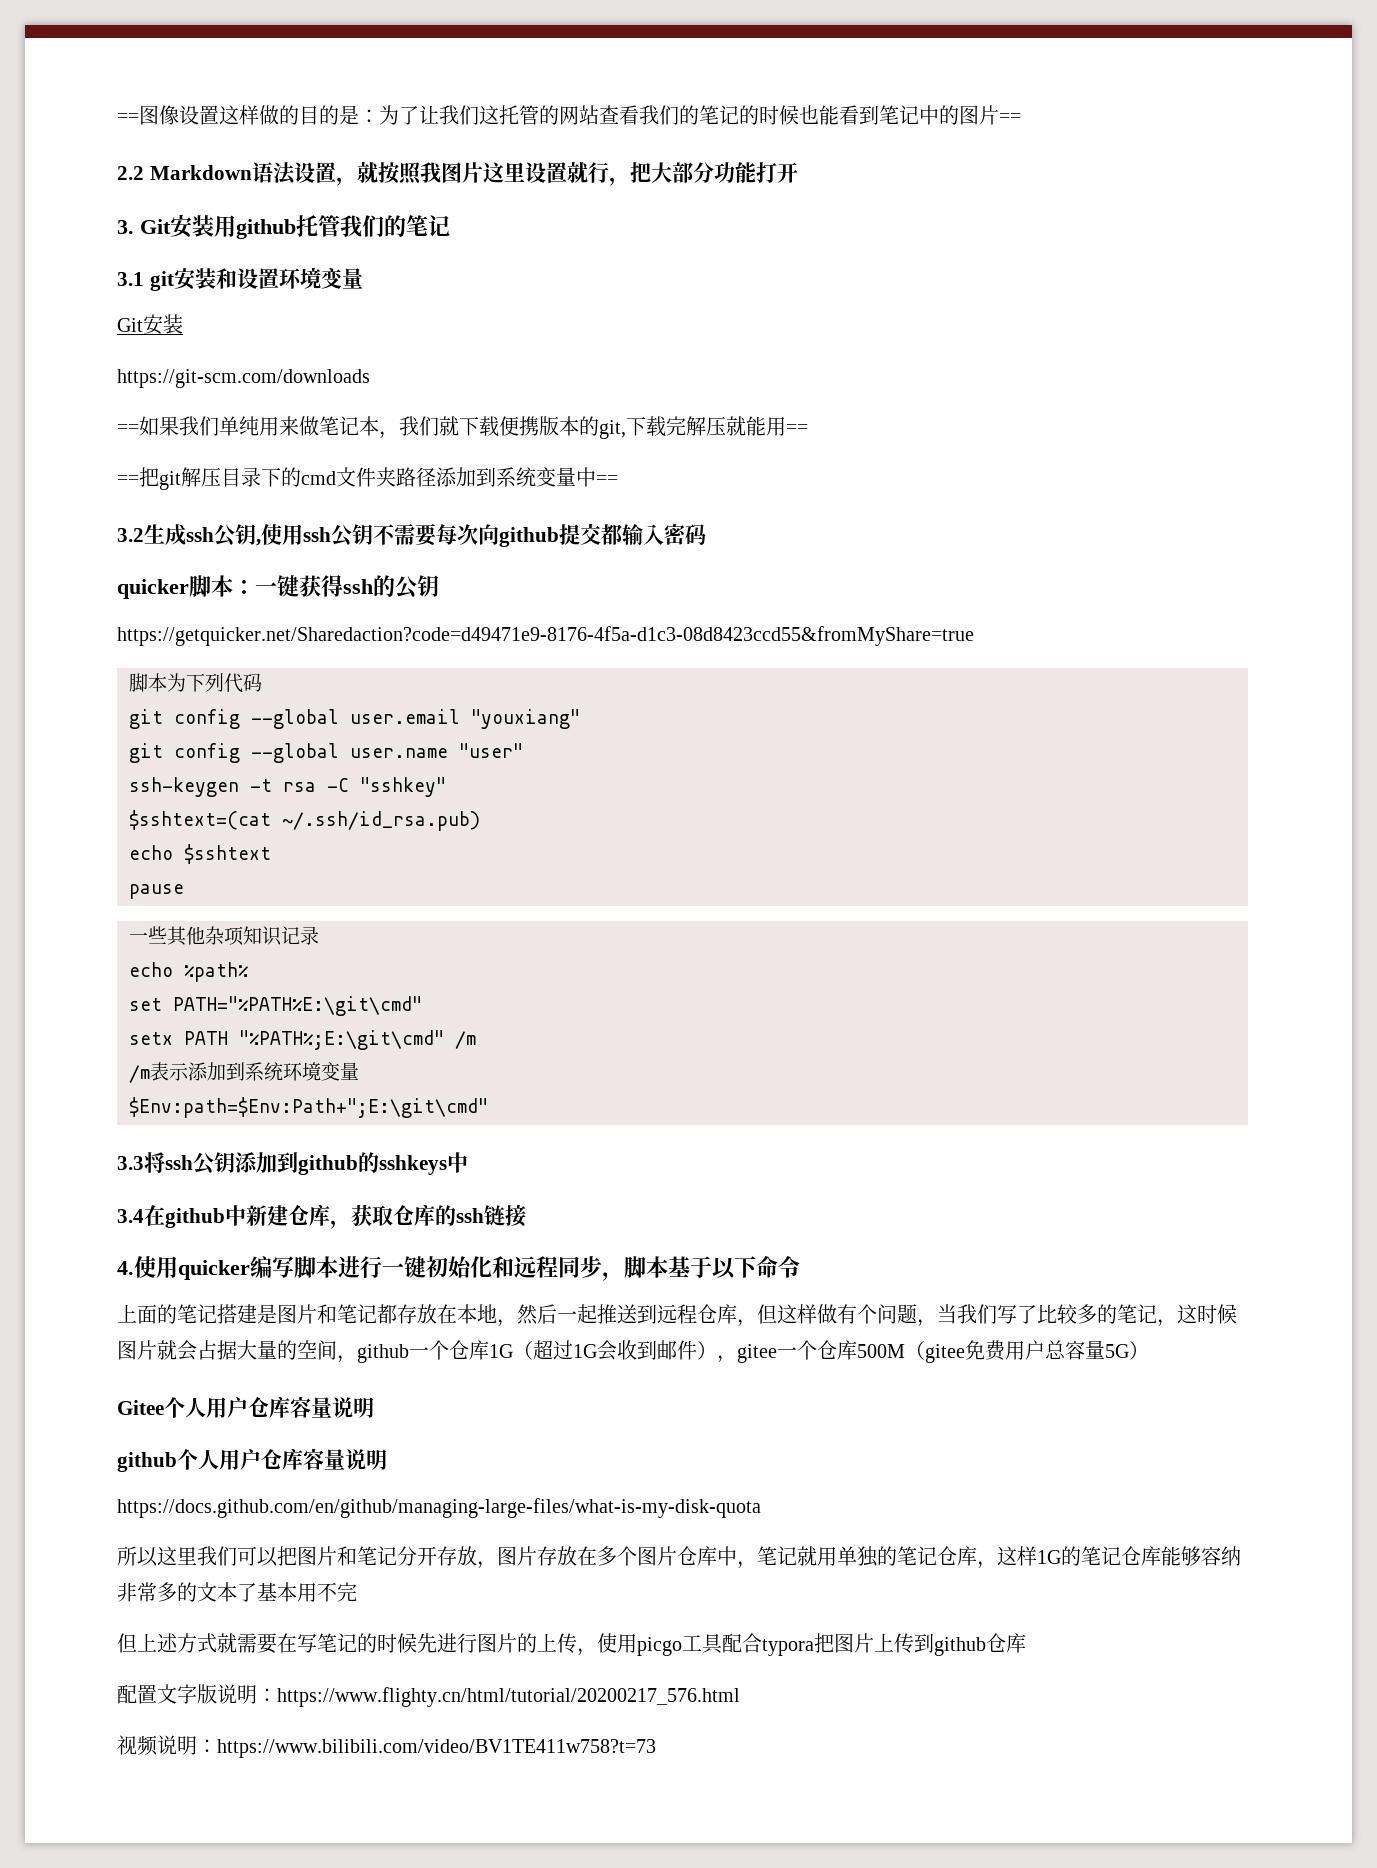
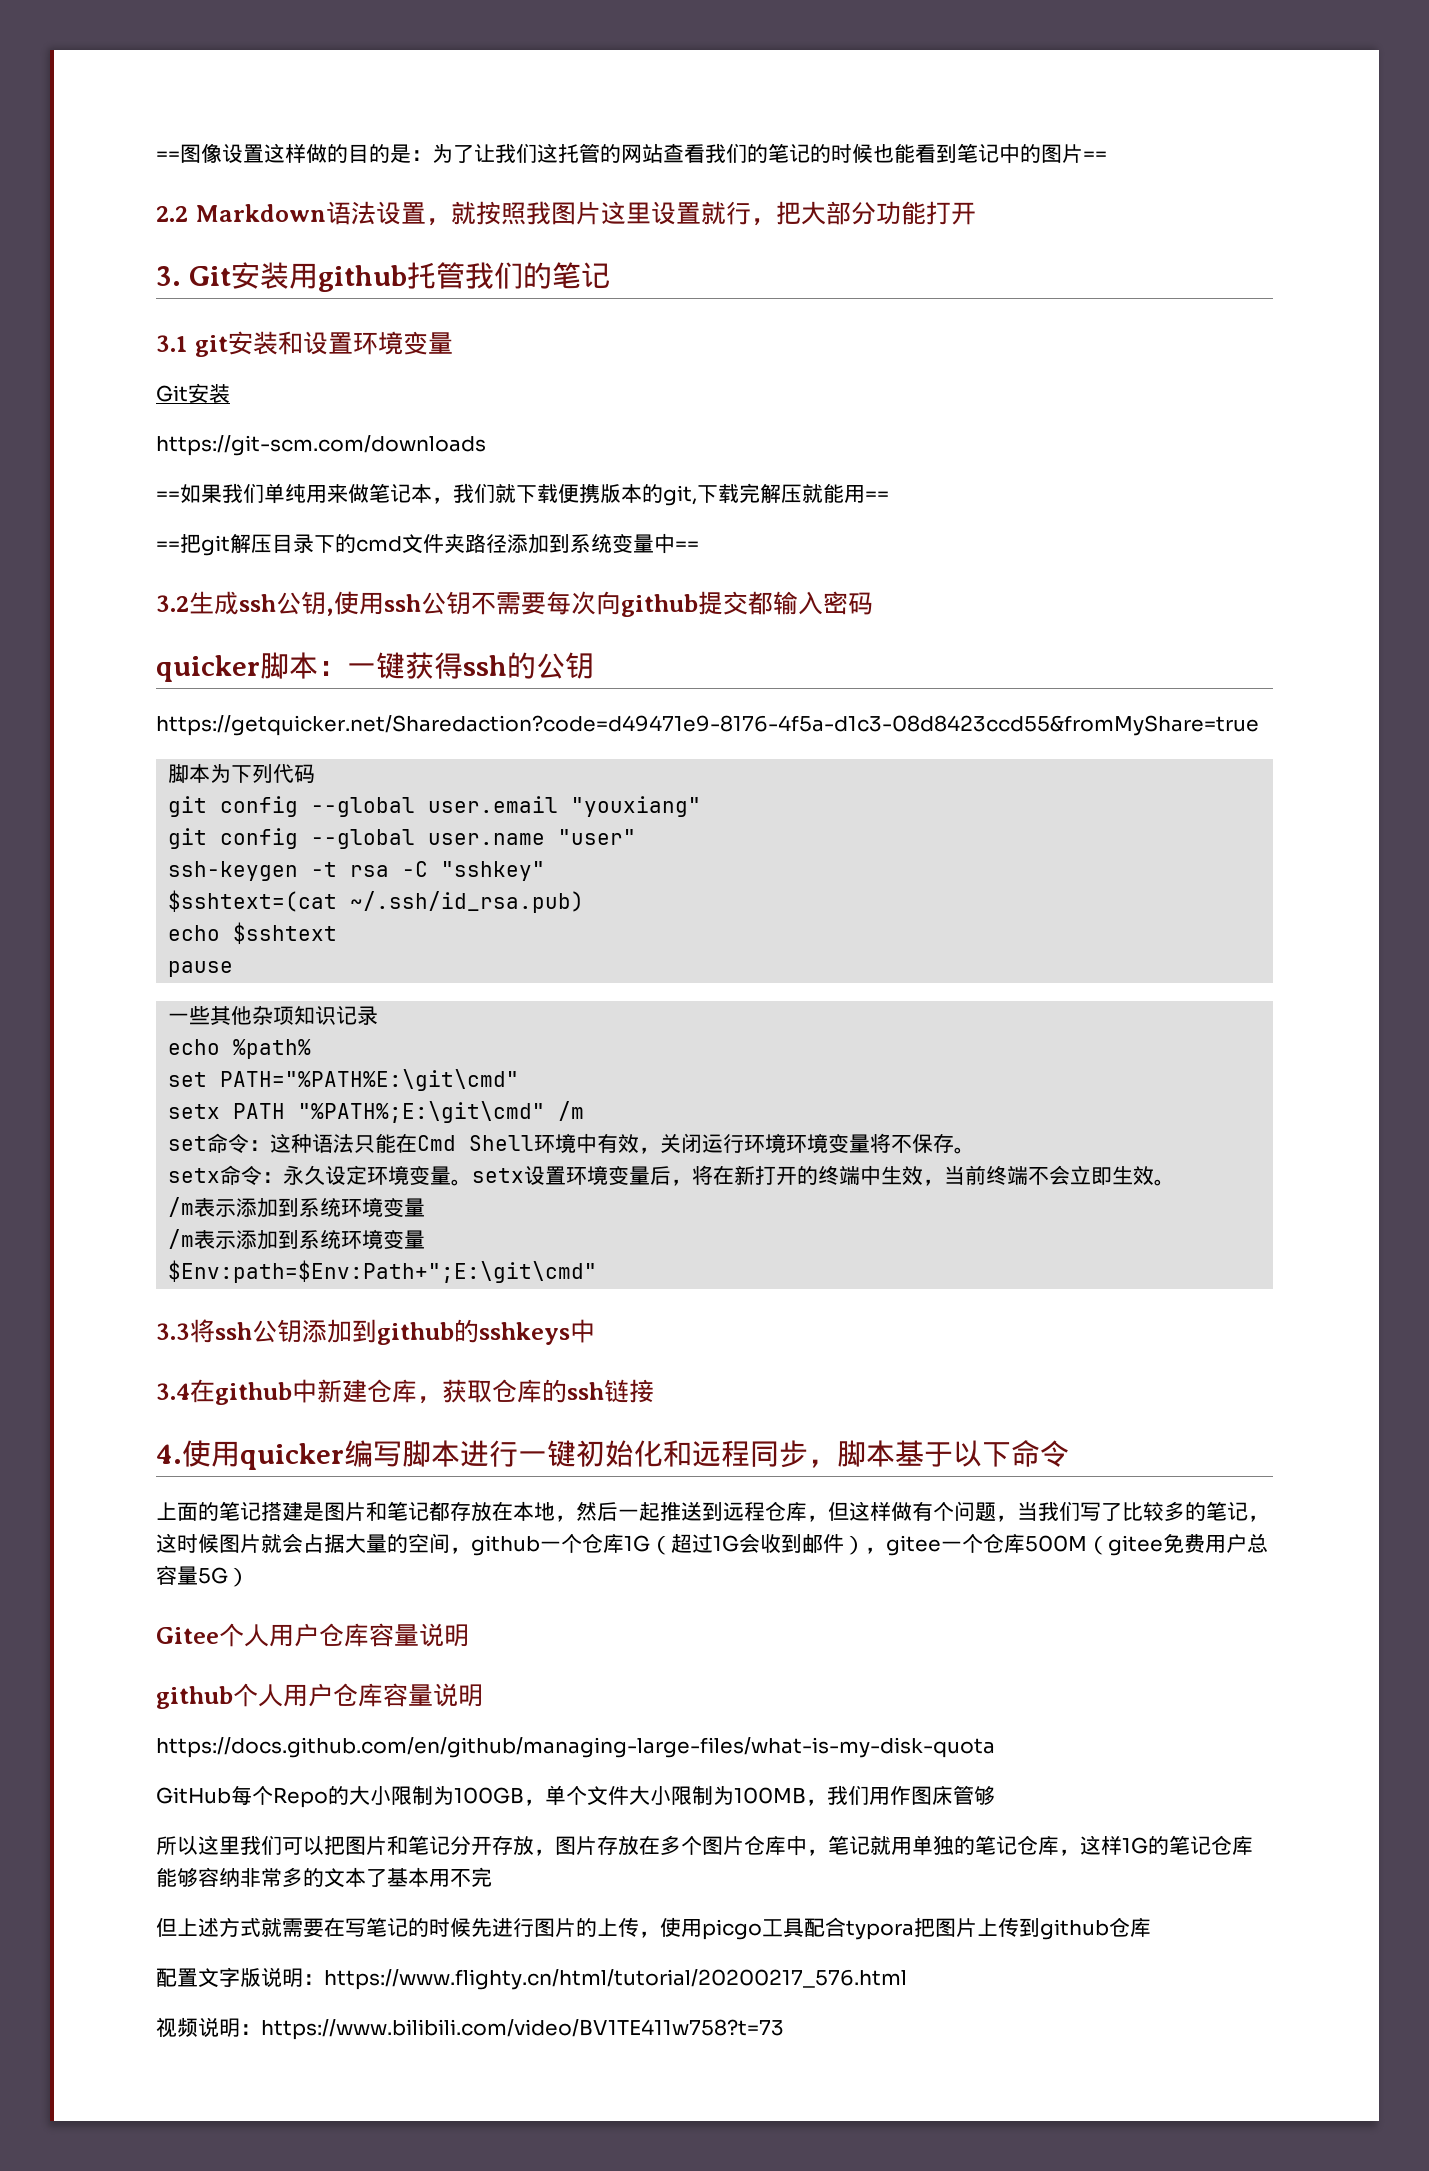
+ set命令：这种语法只能在Cmd Shell环境中有效，关闭运行环境环境变量将不保存。
+ setx命令：永久设定环境变量。setx设置环境变量后，将在新打开的终端中生效，当前终端不会立即生效。
+ /m表示添加到系统环境变量
+ GitHub每个Repo的大小限制为100GB，单个文件大小限制为100MB，我们用作图床管够

